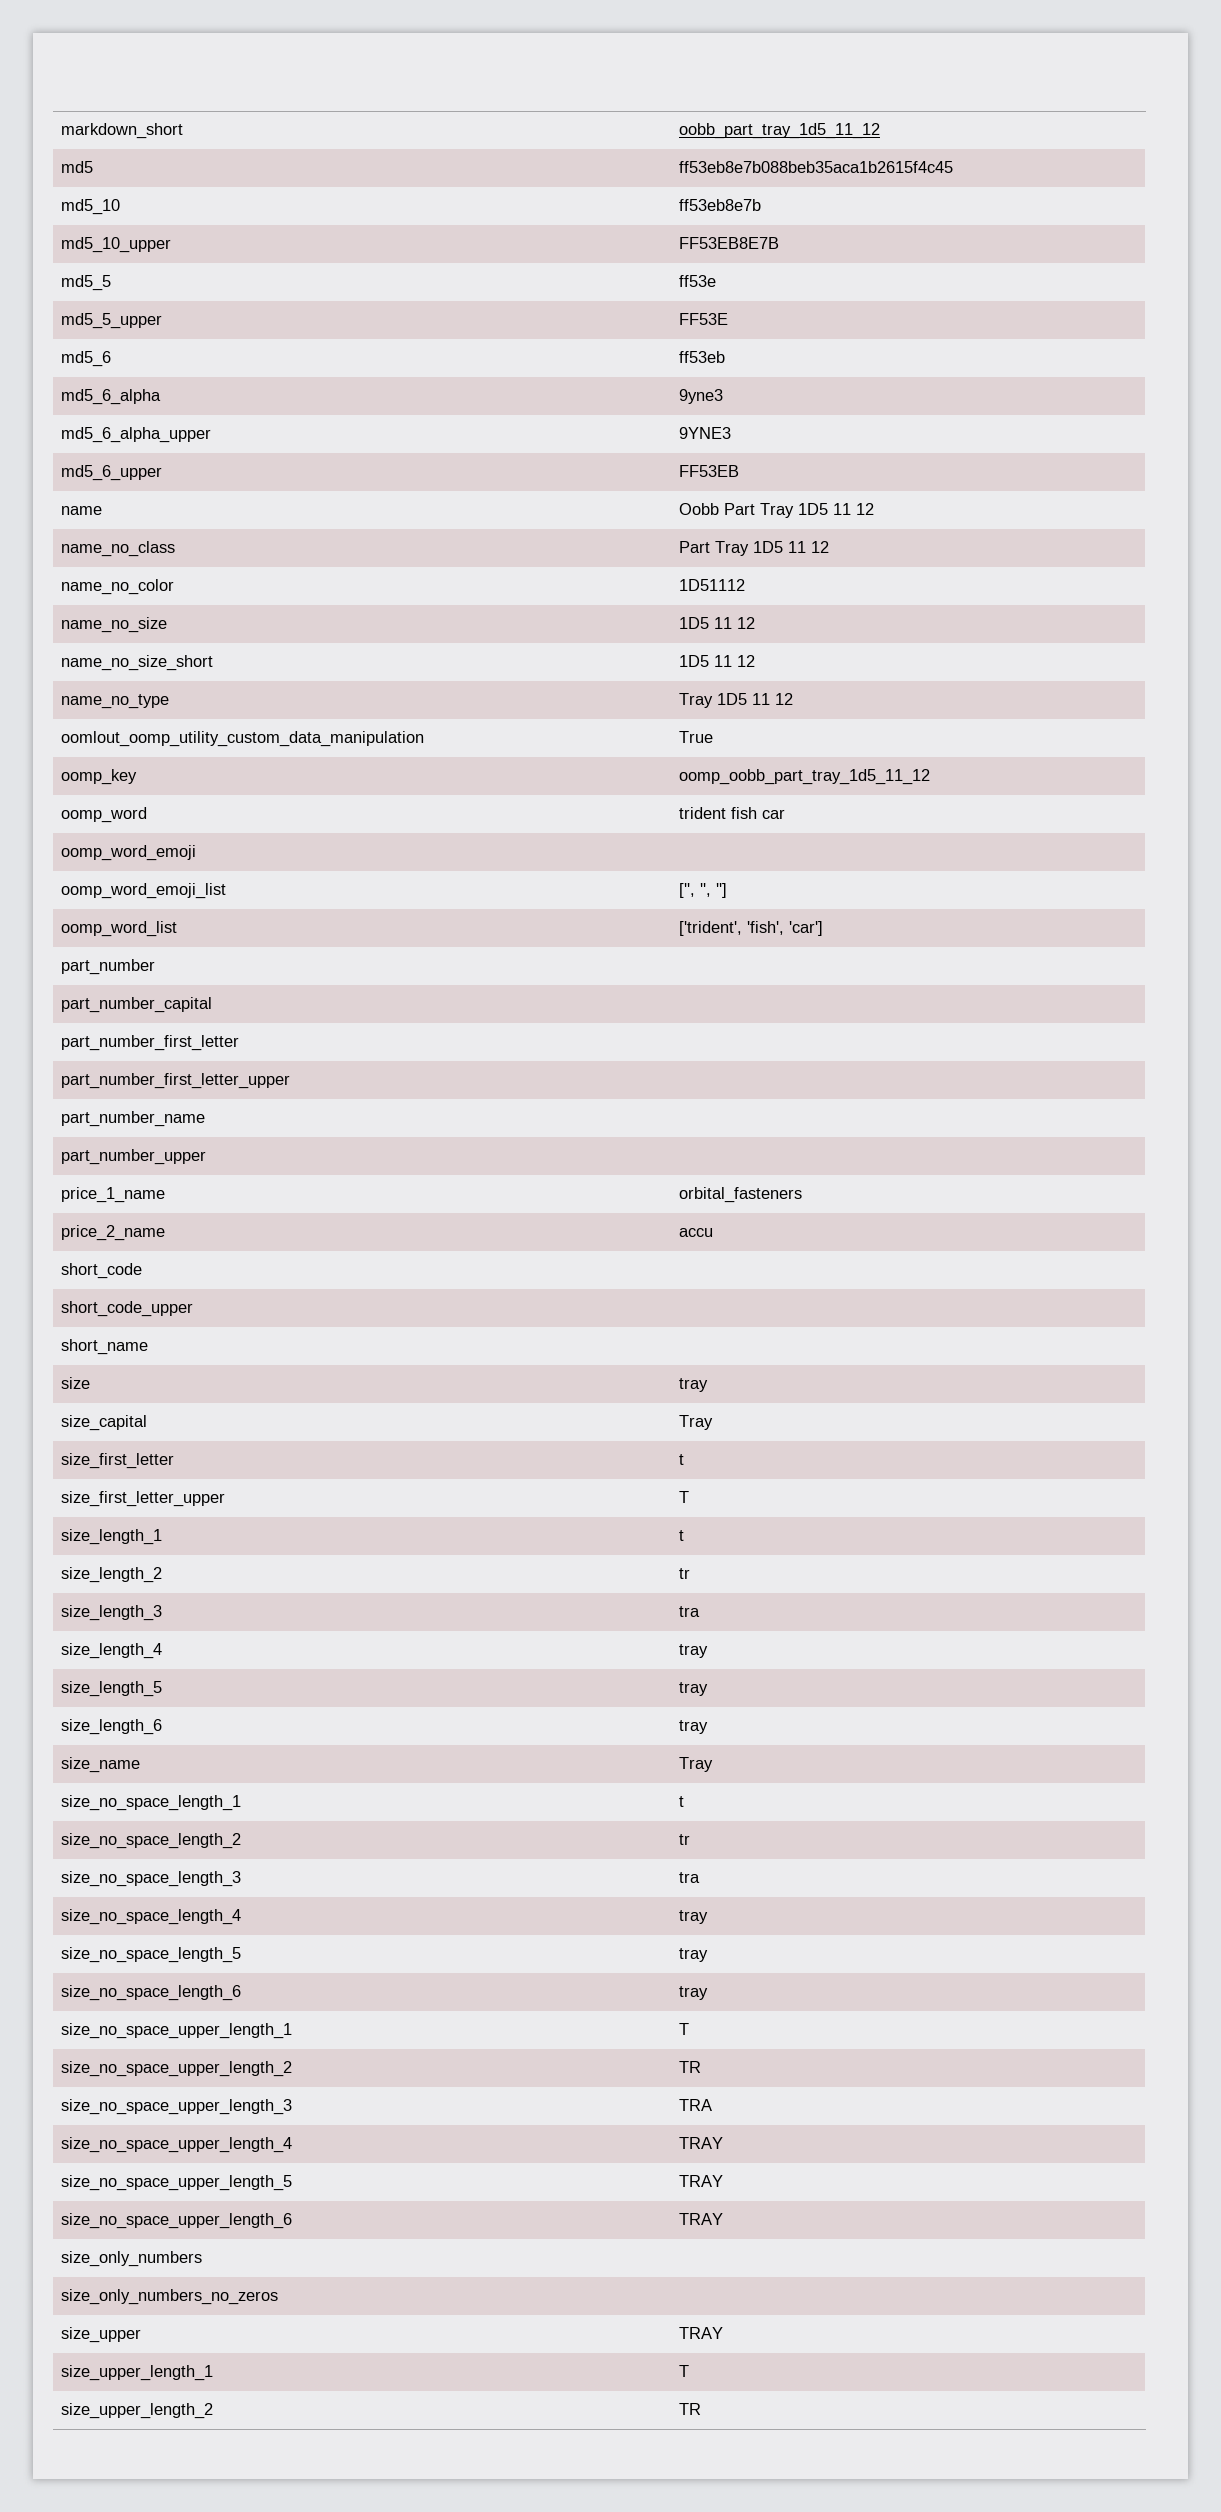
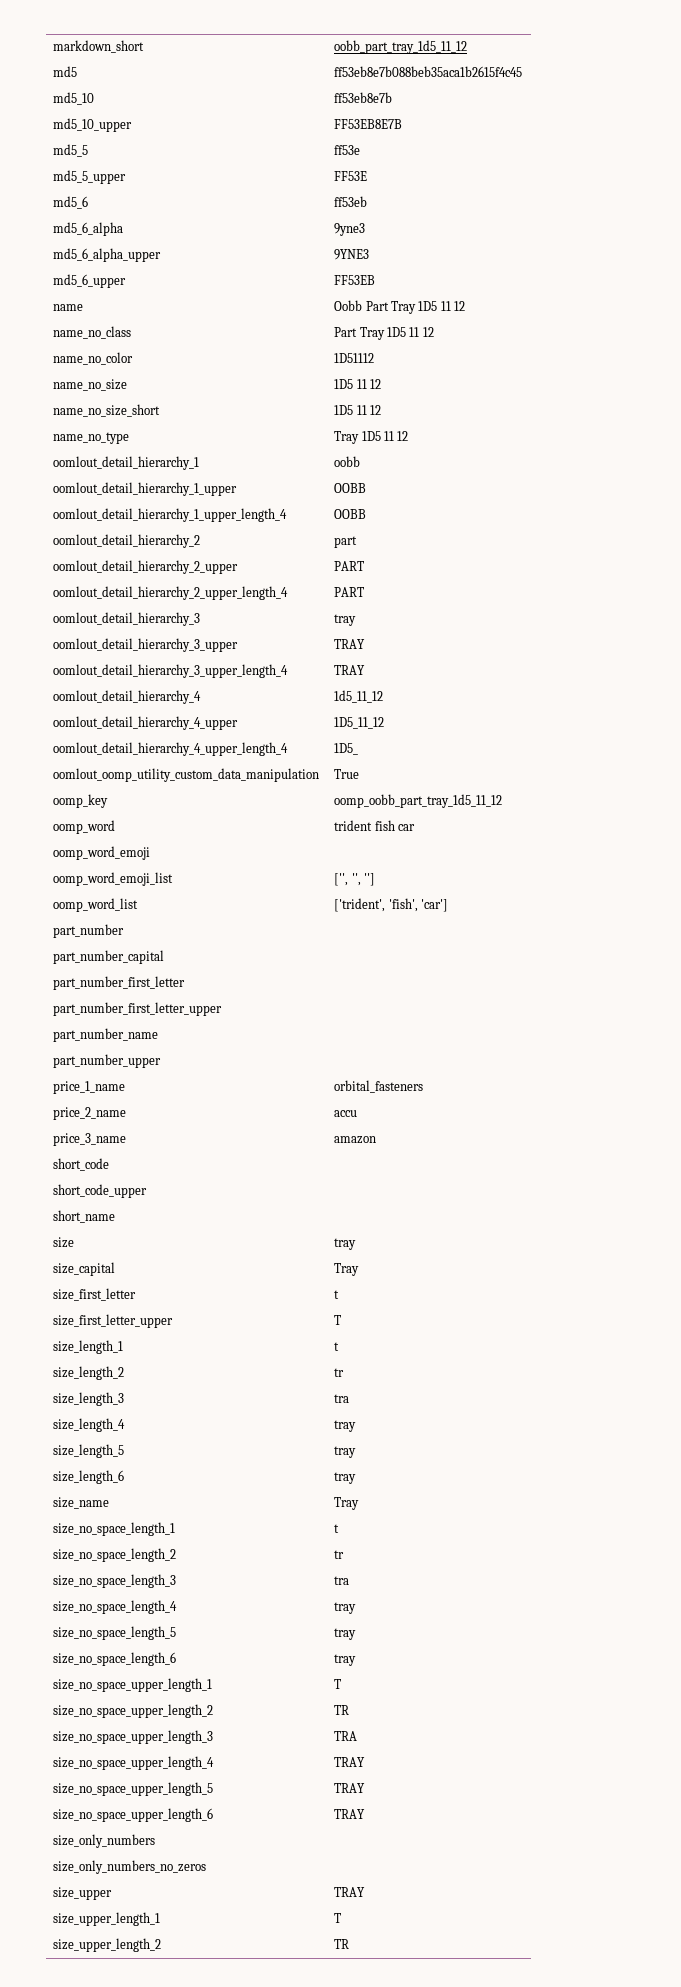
+ oomlout_detail_hierarchy_1 | oobb
+ oomlout_detail_hierarchy_1_upper | OOBB
+ oomlout_detail_hierarchy_1_upper_length_4 | OOBB
+ oomlout_detail_hierarchy_2 | part
+ oomlout_detail_hierarchy_2_upper | PART
+ oomlout_detail_hierarchy_2_upper_length_4 | PART
+ oomlout_detail_hierarchy_3 | tray
+ oomlout_detail_hierarchy_3_upper | TRAY
+ oomlout_detail_hierarchy_3_upper_length_4 | TRAY
+ oomlout_detail_hierarchy_4 | 1d5_11_12
+ oomlout_detail_hierarchy_4_upper | 1D5_11_12
+ oomlout_detail_hierarchy_4_upper_length_4 | 1D5_
+ price_3_name | amazon

